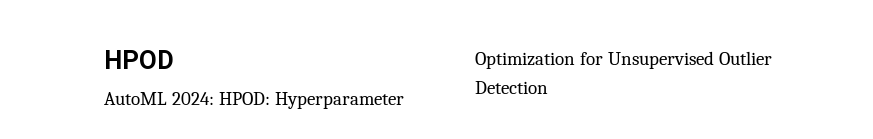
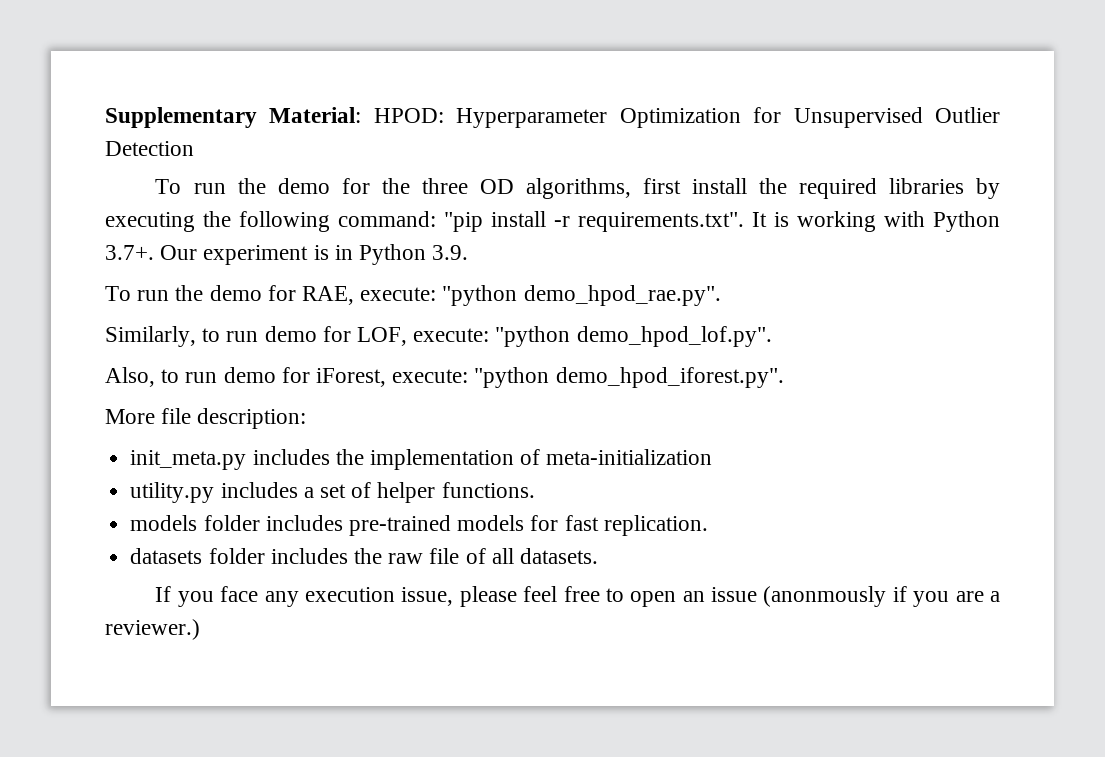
- HPOD
- AutoML 2024: HPOD: Hyperparameter Optimization for Unsupervised Outlier Detection
+ Supplementary Material: HPOD: Hyperparameter Optimization for Unsupervised Outlier Detection
+ To run the demo for the three OD algorithms, first install the required libraries by executing the following command: "pip install -r requirements.txt". It is working with Python 3.7+. Our experiment is in Python 3.9.
+ To run the demo for RAE, execute: "python demo_hpod_rae.py".
+ Similarly, to run demo for LOF, execute: "python demo_hpod_lof.py".
+ Also, to run demo for iForest, execute: "python demo_hpod_iforest.py".
+ More file description:
+ init_meta.py includes the implementation of meta-initialization
+ utility.py includes a set of helper functions.
+ models folder includes pre-trained models for fast replication.
+ datasets folder includes the raw file of all datasets.
+ If you face any execution issue, please feel free to open an issue (anonmously if you are a reviewer.)

